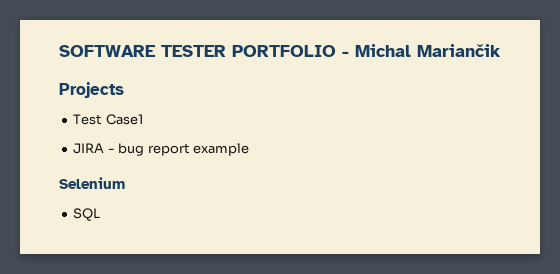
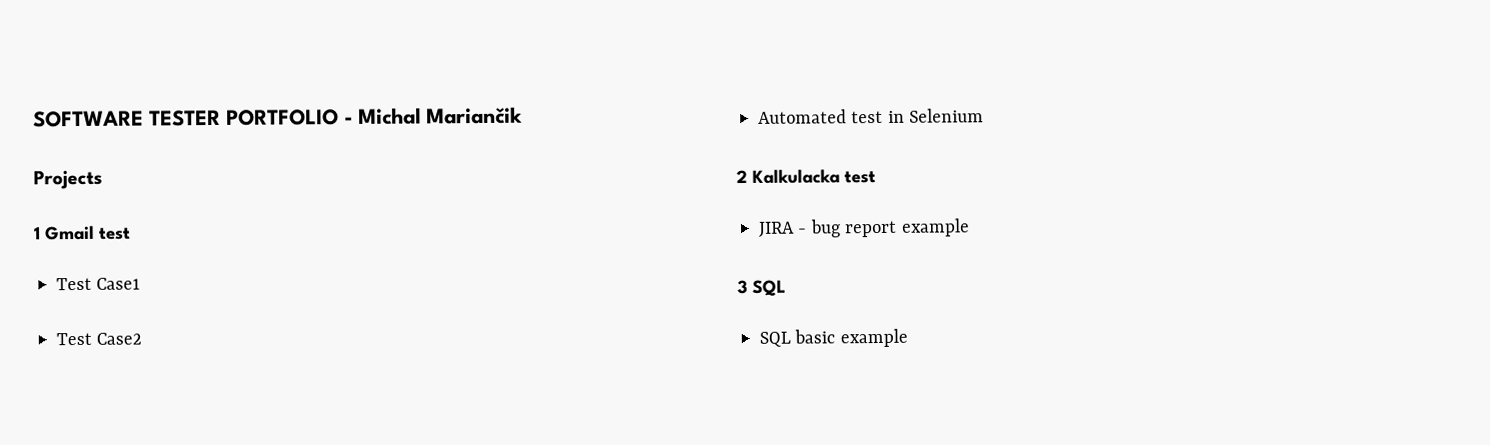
+ 1 Gmail test
+ Test Case2
+ Automated test in Selenium
+ 2 Kalkulacka test
- Selenium
- SQL
+ 3 SQL
+ SQL basic example

